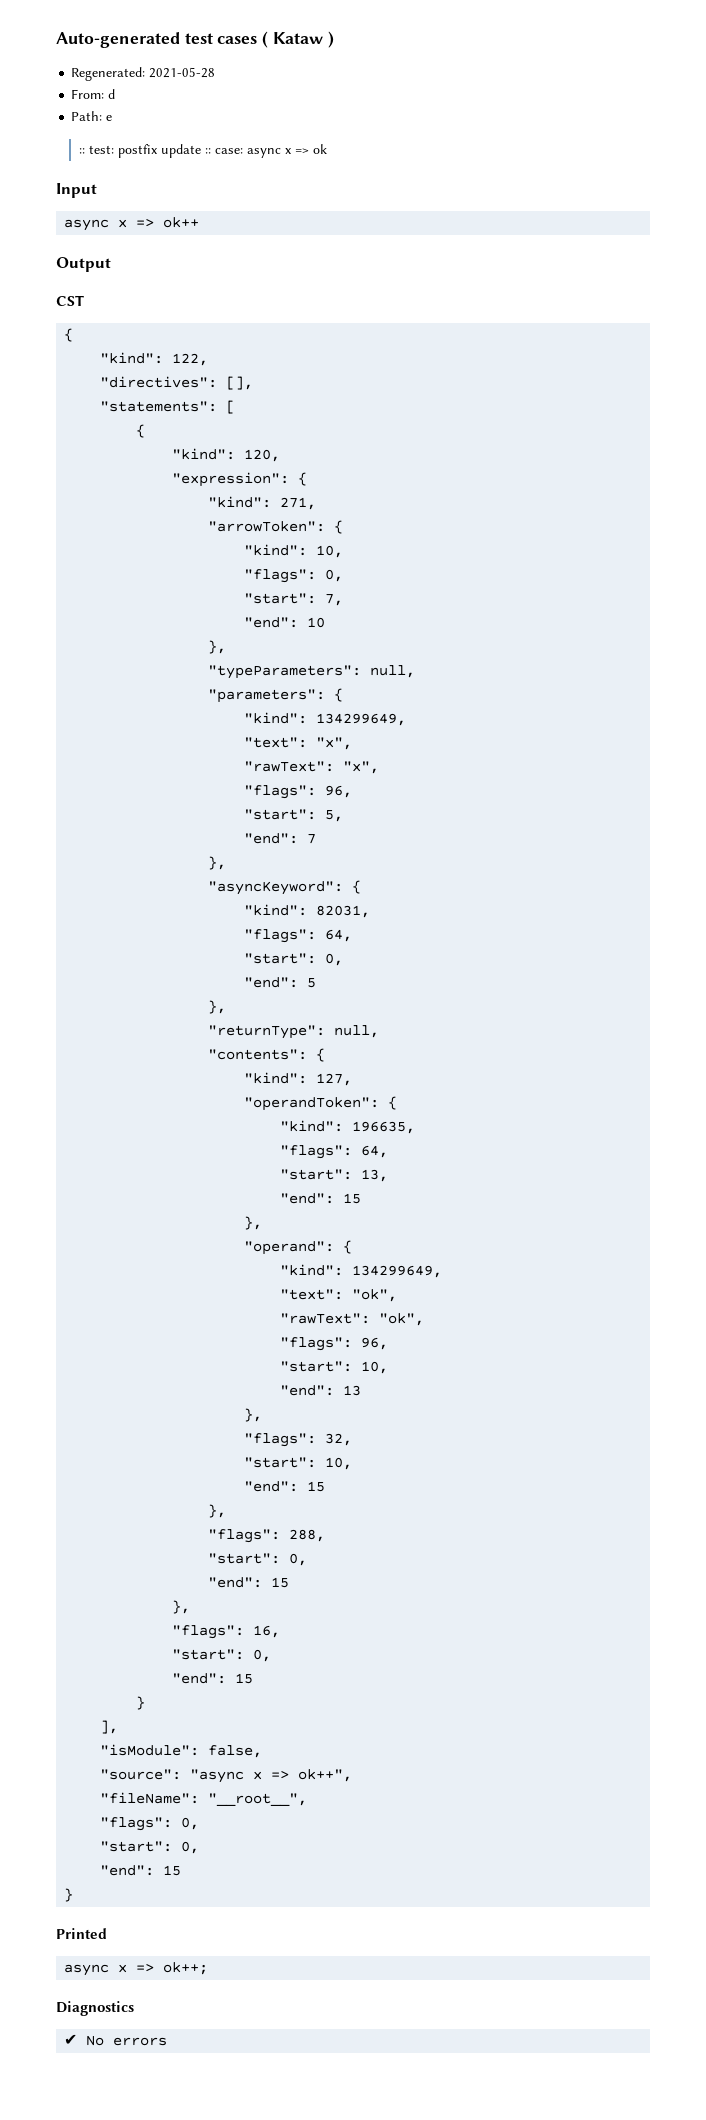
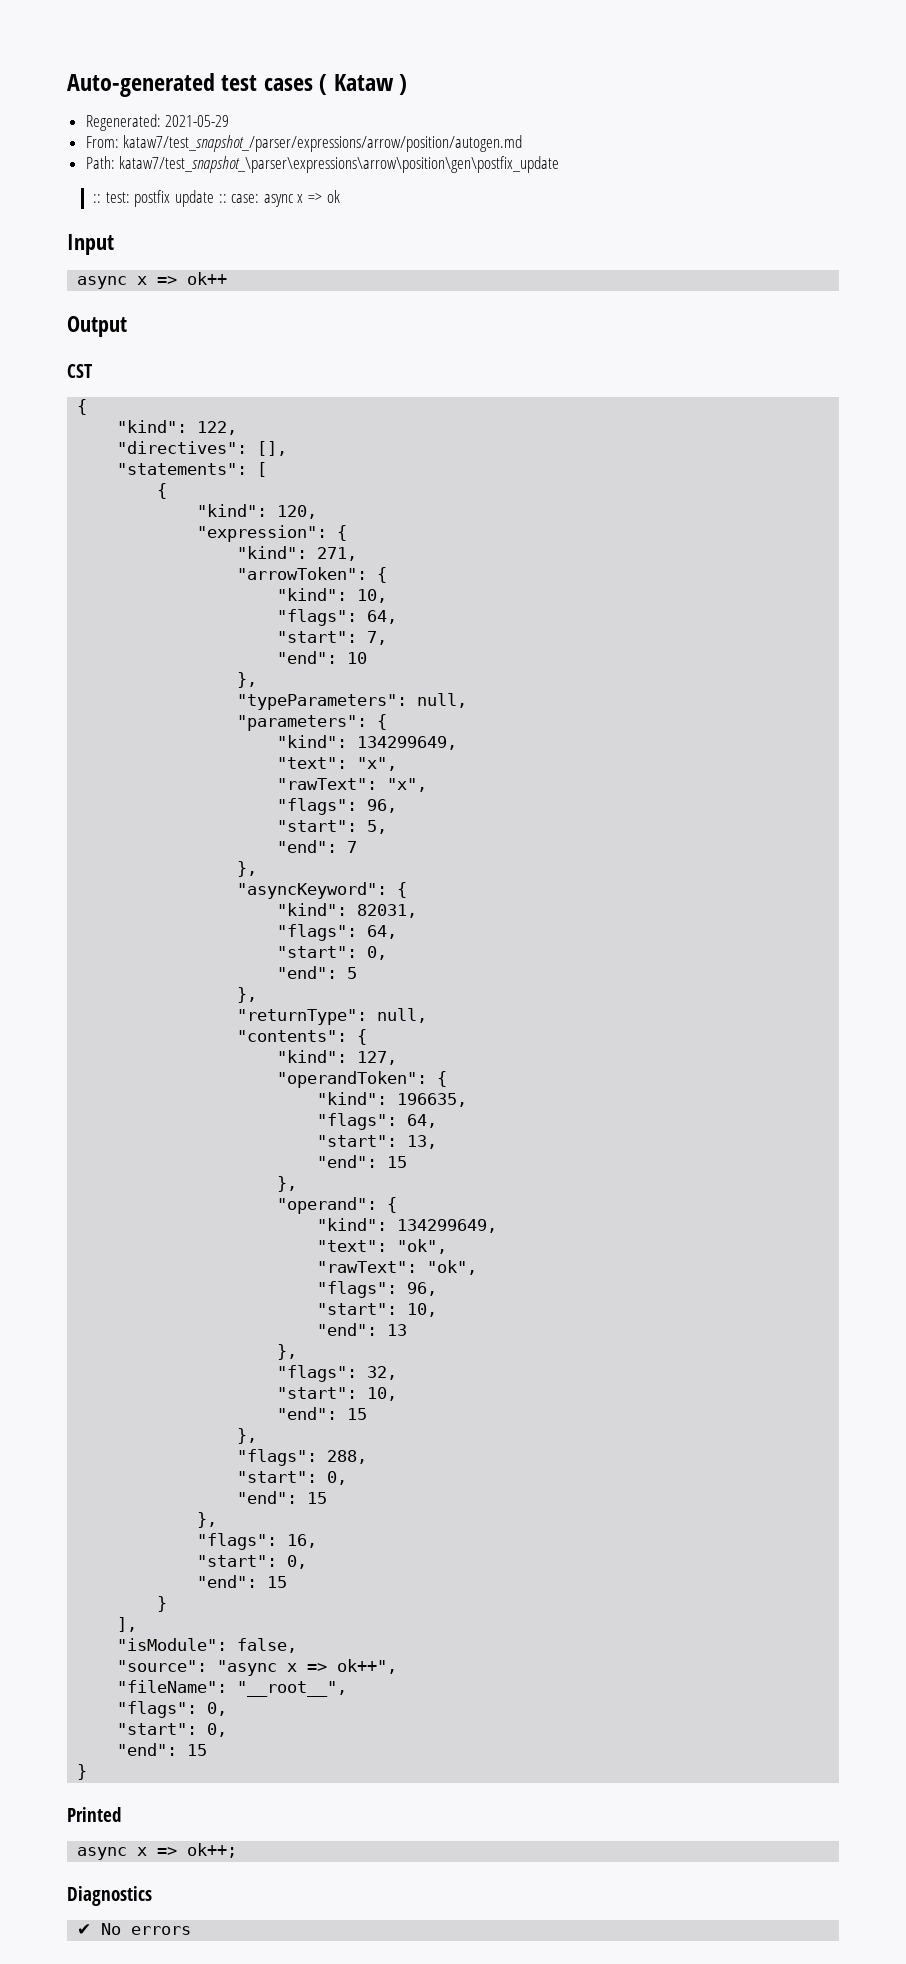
- Regenerated: 2021-05-28
+ Regenerated: 2021-05-29
- From: d
+ From: kataw7/test_snapshot_/parser/expressions/arrow/position/autogen.md
- Path: e
+ Path: kataw7/test_snapshot_\parser\expressions\arrow\position\gen\postfix_update
  "kind": 10,
- "flags": 0,
+ "flags": 64,

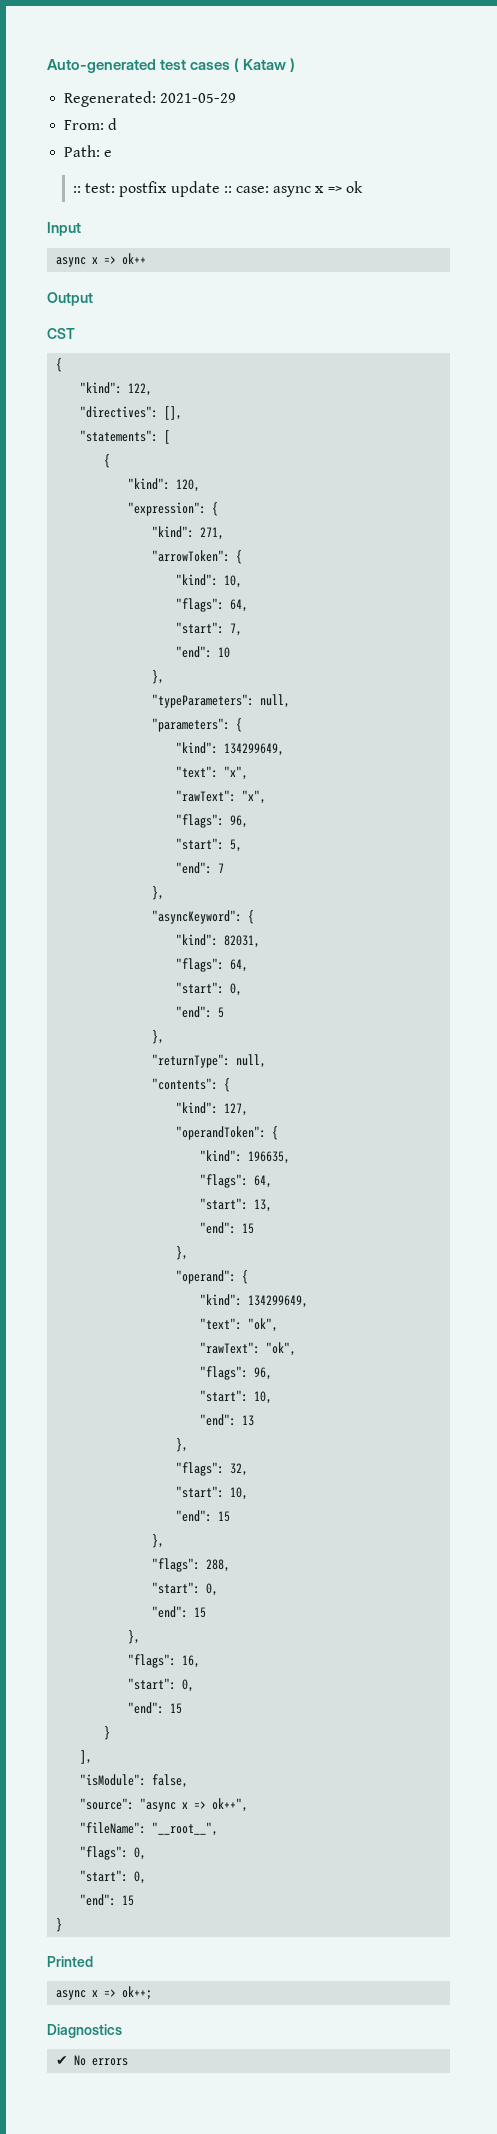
- From: kataw7/test_snapshot_/parser/expressions/arrow/position/autogen.md
+ From: d
- Path: kataw7/test_snapshot_\parser\expressions\arrow\position\gen\postfix_update
+ Path: e

